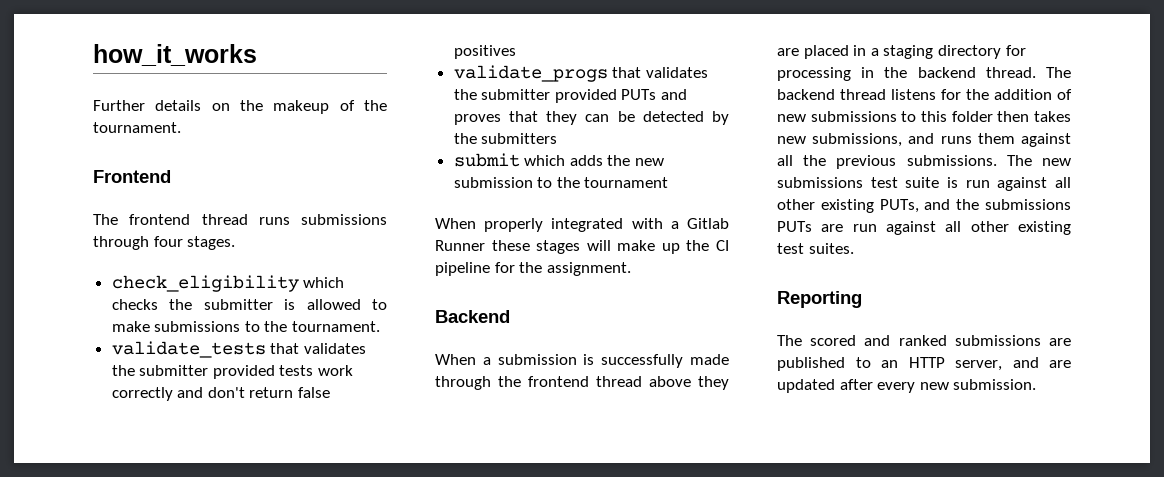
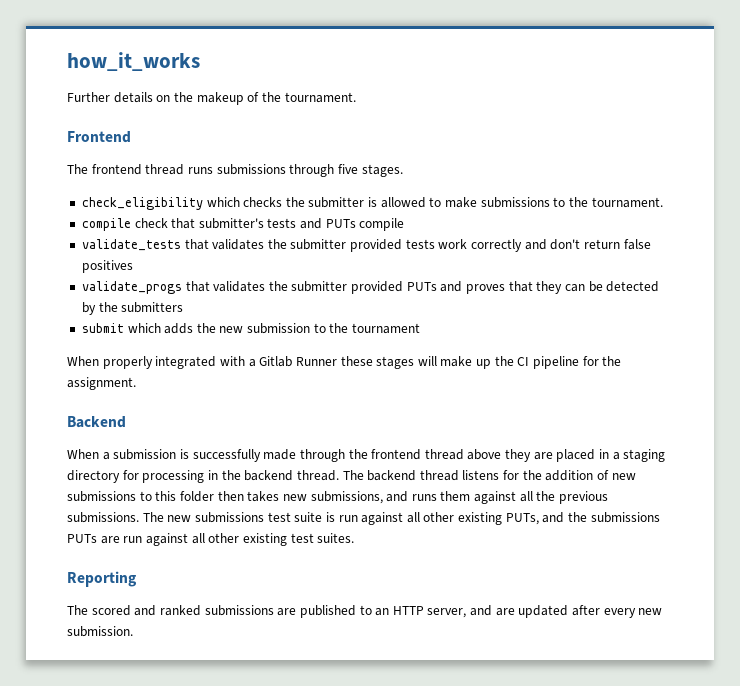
- The frontend thread runs submissions through four stages.
+ The frontend thread runs submissions through five stages.
+ compile check that submitter's tests and PUTs compile

